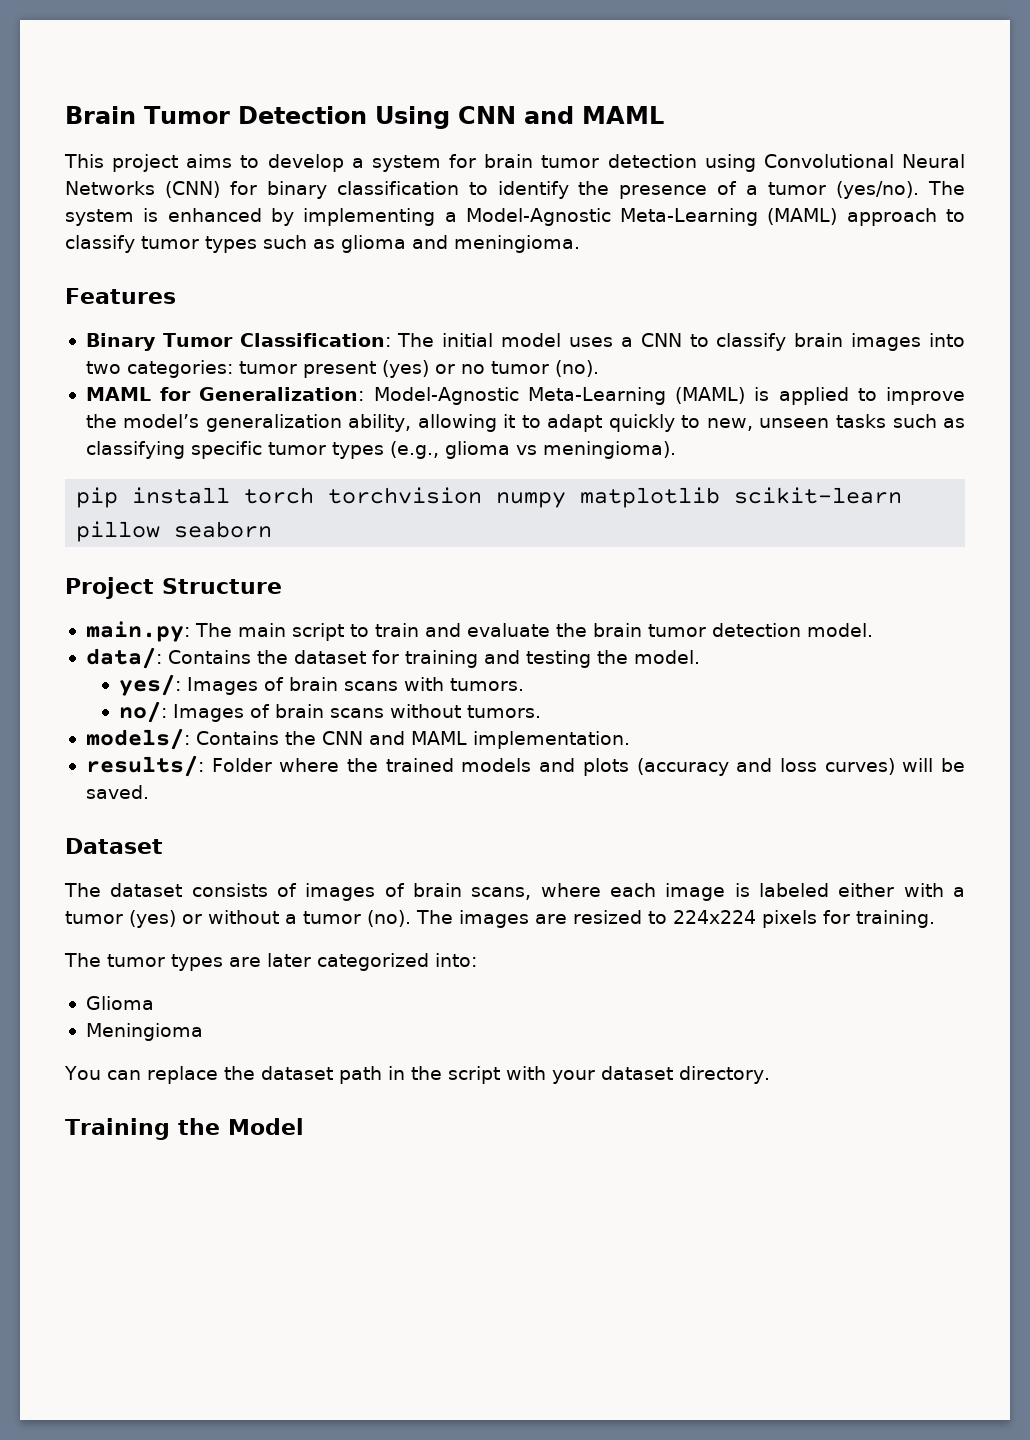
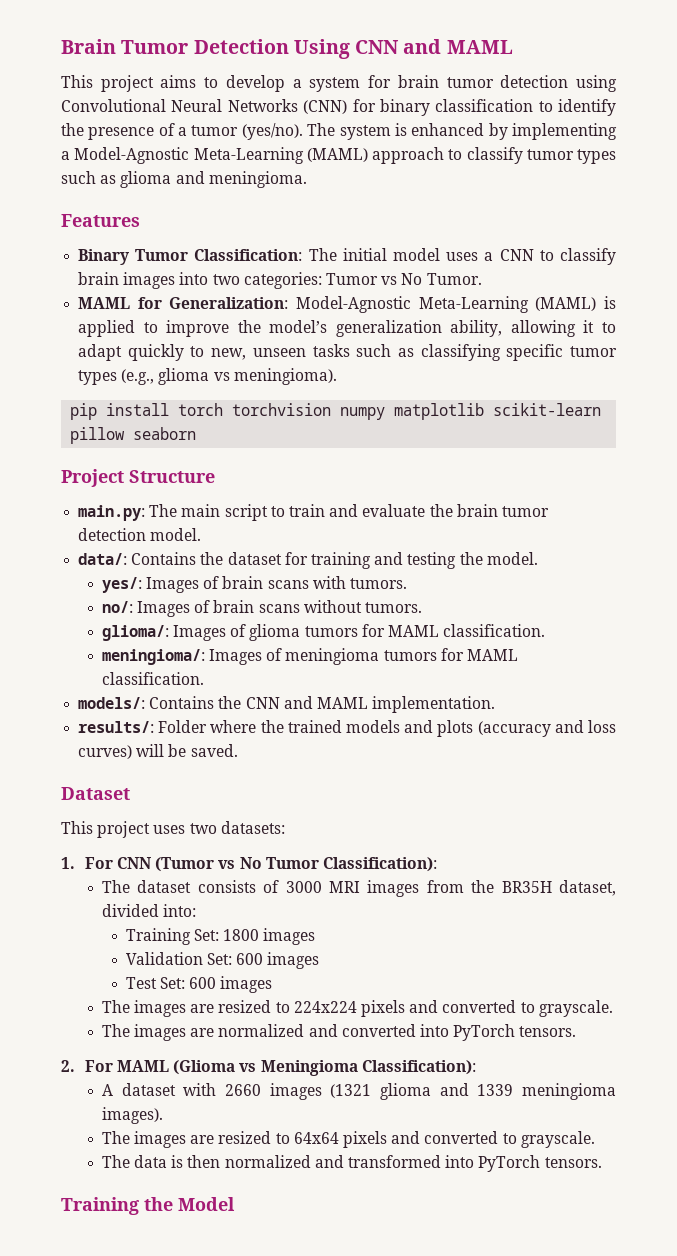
- Binary Tumor Classification: The initial model uses a CNN to classify brain images into two categories: tumor present (yes) or no tumor (no).
+ Binary Tumor Classification: The initial model uses a CNN to classify brain images into two categories: Tumor vs No Tumor.
+ glioma/: Images of glioma tumors for MAML classification.
+ meningioma/: Images of meningioma tumors for MAML classification.
- The dataset consists of images of brain scans, where each image is labeled either with a tumor (yes) or without a tumor (no). The images are resized to 224x224 pixels for training.
- The tumor types are later categorized into:
- Glioma
- Meningioma
- You can replace the dataset path in the script with your dataset directory.
+ This project uses two datasets:
+ 1. For CNN (Tumor vs No Tumor Classification):
+ The dataset consists of 3000 MRI images from the BR35H dataset, divided into:
+ Training Set: 1800 images
+ Validation Set: 600 images
+ Test Set: 600 images
+ The images are resized to 224x224 pixels and converted to grayscale.
+ The images are normalized and converted into PyTorch tensors.
+ 2. For MAML (Glioma vs Meningioma Classification):
+ A dataset with 2660 images (1321 glioma and 1339 meningioma images).
+ The images are resized to 64x64 pixels and converted to grayscale.
+ The data is then normalized and transformed into PyTorch tensors.

